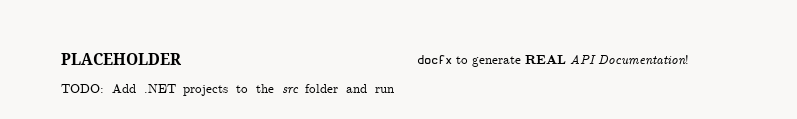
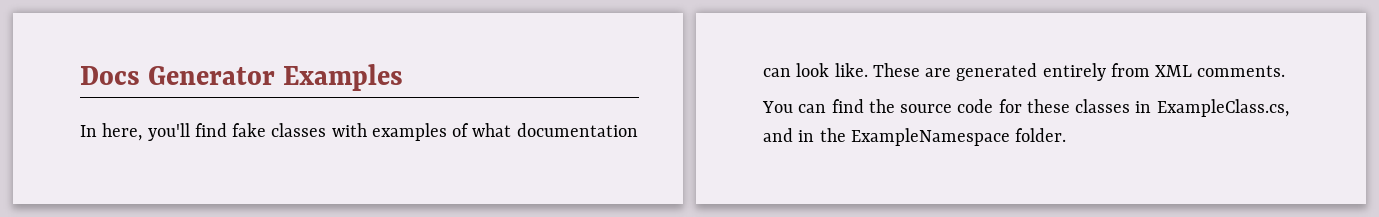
- PLACEHOLDER
- TODO: Add .NET projects to the src folder and run docfx to generate REAL API Documentation!
+ Docs Generator Examples
+ In here, you'll find fake classes with examples of what documentation can look like. These are generated entirely from XML comments.
+ You can find the source code for these classes in ExampleClass.cs, and in the ExampleNamespace folder.

